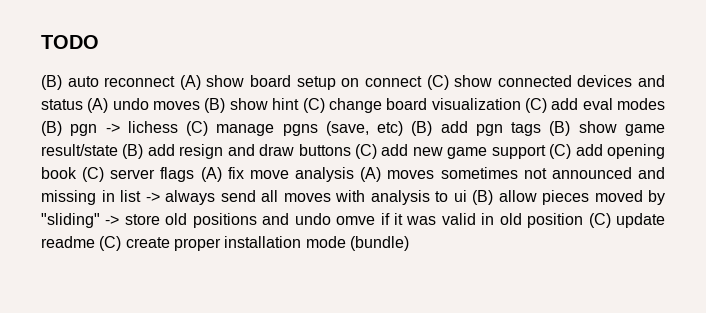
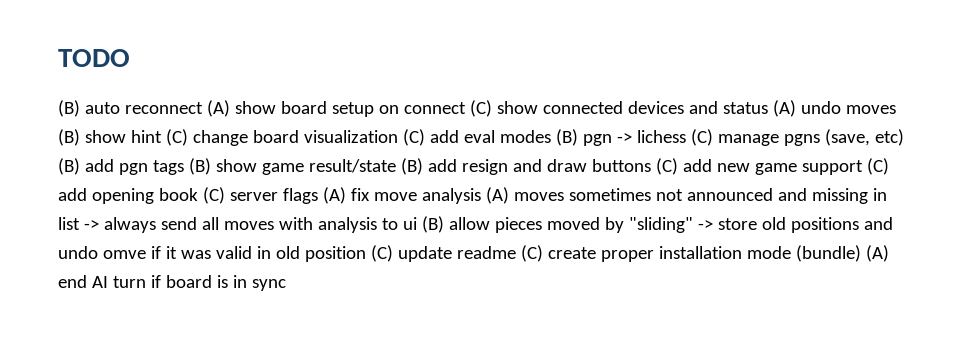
- (B) auto reconnect (A) show board setup on connect (C) show connected devices and status (A) undo moves (B) show hint (C) change board visualization (C) add eval modes (B) pgn -> lichess (C) manage pgns (save, etc) (B) add pgn tags (B) show game result/state (B) add resign and draw buttons (C) add new game support (C) add opening book (C) server flags (A) fix move analysis (A) moves sometimes not announced and missing in list -> always send all moves with analysis to ui (B) allow pieces moved by "sliding" -> store old positions and undo omve if it was valid in old position (C) update readme (C) create proper installation mode (bundle)
+ (B) auto reconnect (A) show board setup on connect (C) show connected devices and status (A) undo moves (B) show hint (C) change board visualization (C) add eval modes (B) pgn -> lichess (C) manage pgns (save, etc) (B) add pgn tags (B) show game result/state (B) add resign and draw buttons (C) add new game support (C) add opening book (C) server flags (A) fix move analysis (A) moves sometimes not announced and missing in list -> always send all moves with analysis to ui (B) allow pieces moved by "sliding" -> store old positions and undo omve if it was valid in old position (C) update readme (C) create proper installation mode (bundle) (A) end AI turn if board is in sync

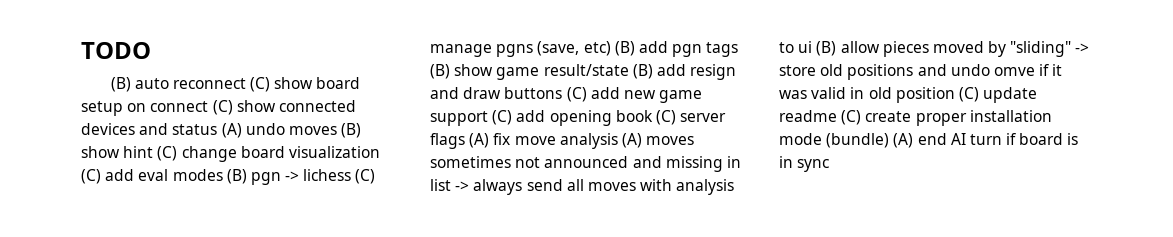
- (B) auto reconnect (A) show board setup on connect (C) show connected devices and status (A) undo moves (B) show hint (C) change board visualization (C) add eval modes (B) pgn -> lichess (C) manage pgns (save, etc) (B) add pgn tags (B) show game result/state (B) add resign and draw buttons (C) add new game support (C) add opening book (C) server flags (A) fix move analysis (A) moves sometimes not announced and missing in list -> always send all moves with analysis to ui (B) allow pieces moved by "sliding" -> store old positions and undo omve if it was valid in old position (C) update readme (C) create proper installation mode (bundle) (A) end AI turn if board is in sync
+ (B) auto reconnect (C) show board setup on connect (C) show connected devices and status (A) undo moves (B) show hint (C) change board visualization (C) add eval modes (B) pgn -> lichess (C) manage pgns (save, etc) (B) add pgn tags (B) show game result/state (B) add resign and draw buttons (C) add new game support (C) add opening book (C) server flags (A) fix move analysis (A) moves sometimes not announced and missing in list -> always send all moves with analysis to ui (B) allow pieces moved by "sliding" -> store old positions and undo omve if it was valid in old position (C) update readme (C) create proper installation mode (bundle) (A) end AI turn if board is in sync

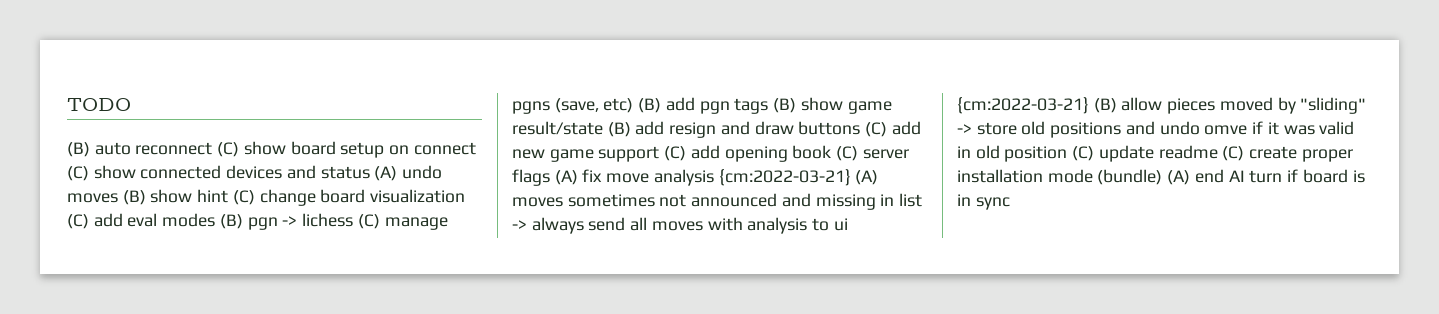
- (B) auto reconnect (C) show board setup on connect (C) show connected devices and status (A) undo moves (B) show hint (C) change board visualization (C) add eval modes (B) pgn -> lichess (C) manage pgns (save, etc) (B) add pgn tags (B) show game result/state (B) add resign and draw buttons (C) add new game support (C) add opening book (C) server flags (A) fix move analysis (A) moves sometimes not announced and missing in list -> always send all moves with analysis to ui (B) allow pieces moved by "sliding" -> store old positions and undo omve if it was valid in old position (C) update readme (C) create proper installation mode (bundle) (A) end AI turn if board is in sync
+ (B) auto reconnect (C) show board setup on connect (C) show connected devices and status (A) undo moves (B) show hint (C) change board visualization (C) add eval modes (B) pgn -> lichess (C) manage pgns (save, etc) (B) add pgn tags (B) show game result/state (B) add resign and draw buttons (C) add new game support (C) add opening book (C) server flags (A) fix move analysis {cm:2022-03-21} (A) moves sometimes not announced and missing in list -> always send all moves with analysis to ui {cm:2022-03-21} (B) allow pieces moved by "sliding" -> store old positions and undo omve if it was valid in old position (C) update readme (C) create proper installation mode (bundle) (A) end AI turn if board is in sync

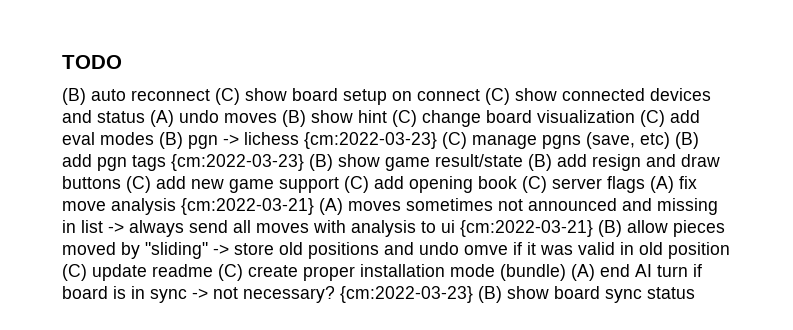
- (B) auto reconnect (C) show board setup on connect (C) show connected devices and status (A) undo moves (B) show hint (C) change board visualization (C) add eval modes (B) pgn -> lichess (C) manage pgns (save, etc) (B) add pgn tags (B) show game result/state (B) add resign and draw buttons (C) add new game support (C) add opening book (C) server flags (A) fix move analysis {cm:2022-03-21} (A) moves sometimes not announced and missing in list -> always send all moves with analysis to ui {cm:2022-03-21} (B) allow pieces moved by "sliding" -> store old positions and undo omve if it was valid in old position (C) update readme (C) create proper installation mode (bundle) (A) end AI turn if board is in sync
+ (B) auto reconnect (C) show board setup on connect (C) show connected devices and status (A) undo moves (B) show hint (C) change board visualization (C) add eval modes (B) pgn -> lichess {cm:2022-03-23} (C) manage pgns (save, etc) (B) add pgn tags {cm:2022-03-23} (B) show game result/state (B) add resign and draw buttons (C) add new game support (C) add opening book (C) server flags (A) fix move analysis {cm:2022-03-21} (A) moves sometimes not announced and missing in list -> always send all moves with analysis to ui {cm:2022-03-21} (B) allow pieces moved by "sliding" -> store old positions and undo omve if it was valid in old position (C) update readme (C) create proper installation mode (bundle) (A) end AI turn if board is in sync -> not necessary? {cm:2022-03-23} (B) show board sync status

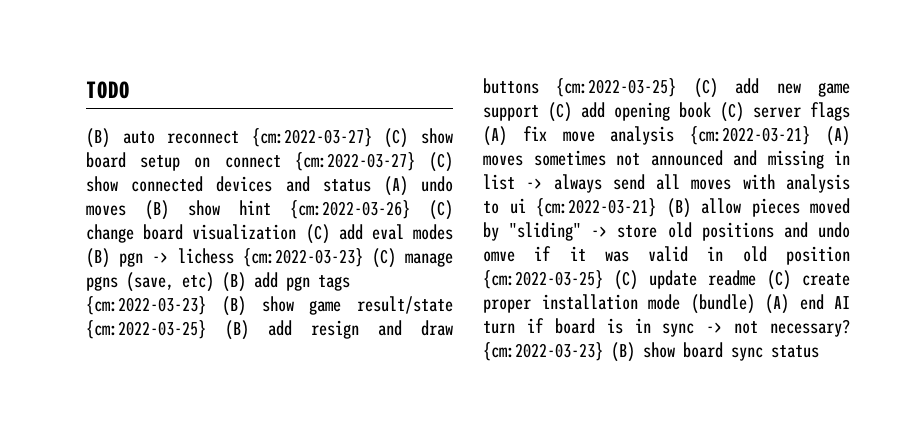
- (B) auto reconnect (C) show board setup on connect (C) show connected devices and status (A) undo moves (B) show hint (C) change board visualization (C) add eval modes (B) pgn -> lichess {cm:2022-03-23} (C) manage pgns (save, etc) (B) add pgn tags {cm:2022-03-23} (B) show game result/state (B) add resign and draw buttons (C) add new game support (C) add opening book (C) server flags (A) fix move analysis {cm:2022-03-21} (A) moves sometimes not announced and missing in list -> always send all moves with analysis to ui {cm:2022-03-21} (B) allow pieces moved by "sliding" -> store old positions and undo omve if it was valid in old position (C) update readme (C) create proper installation mode (bundle) (A) end AI turn if board is in sync -> not necessary?
+ (B) auto reconnect {cm:2022-03-27} (C) show board setup on connect {cm:2022-03-27} (C) show connected devices and status (A) undo moves (B) show hint {cm:2022-03-26} (C) change board visualization (C) add eval modes (B) pgn -> lichess {cm:2022-03-23} (C) manage pgns (save, etc) (B) add pgn tags {cm:2022-03-23} (B) show game result/state {cm:2022-03-25} (B) add resign and draw buttons {cm:2022-03-25} (C) add new game support (C) add opening book (C) server flags (A) fix move analysis {cm:2022-03-21} (A) moves sometimes not announced and missing in list -> always send all moves with analysis to ui {cm:2022-03-21} (B) allow pieces moved by "sliding" -> store old positions and undo omve if it was valid in old position {cm:2022-03-25} (C) update readme (C) create proper installation mode (bundle) (A) end AI turn if board is in sync -> not necessary?

